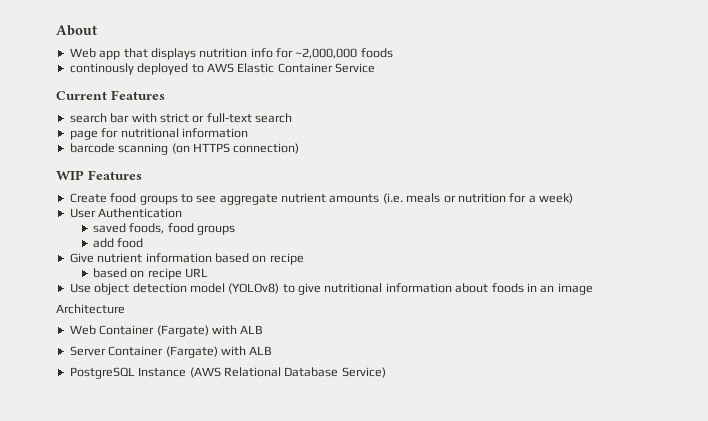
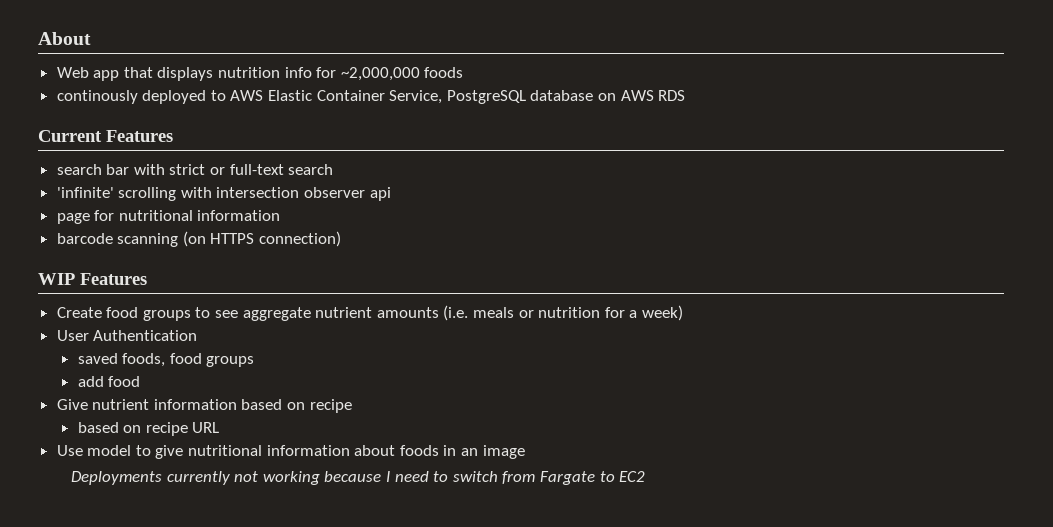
- continously deployed to AWS Elastic Container Service
+ continously deployed to AWS Elastic Container Service, PostgreSQL database on AWS RDS
+ 'infinite' scrolling with intersection observer api
- Use object detection model (YOLOv8) to give nutritional information about foods in an image
+ Use model to give nutritional information about foods in an image
- Architecture
- Web Container (Fargate) with ALB
- Server Container (Fargate) with ALB
- PostgreSQL Instance (AWS Relational Database Service)
+ Deployments currently not working because I need to switch from Fargate to EC2

